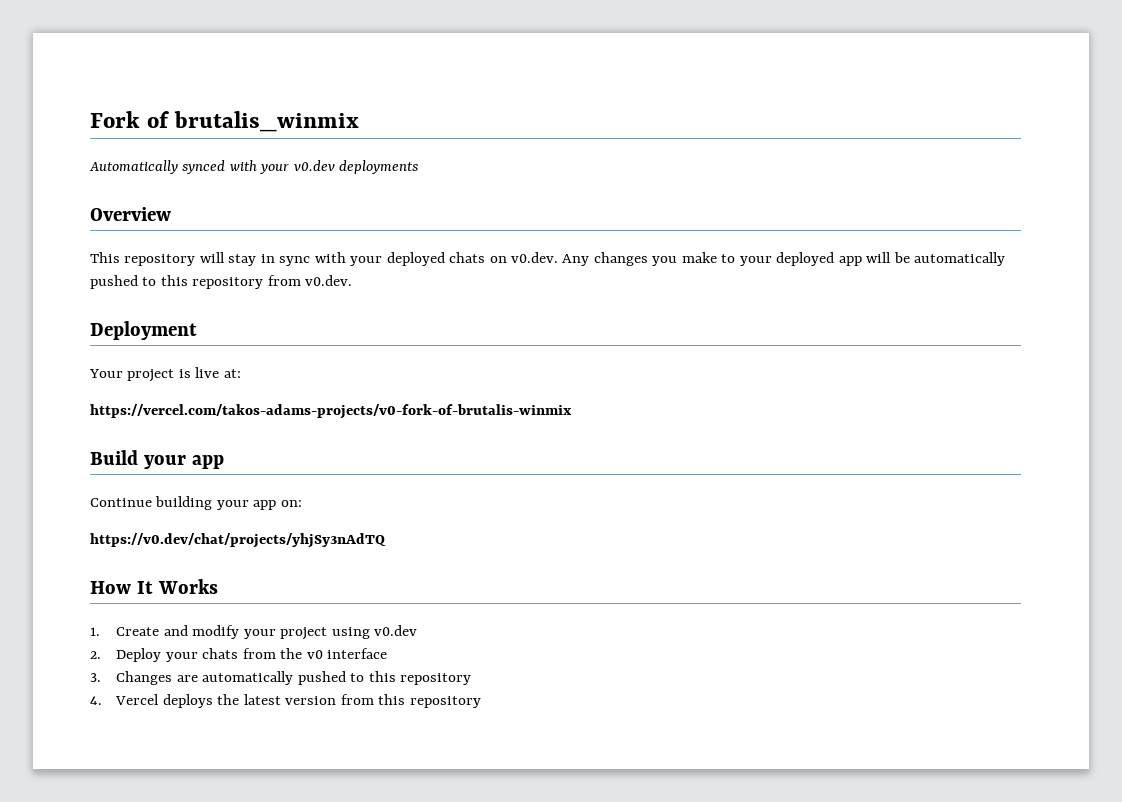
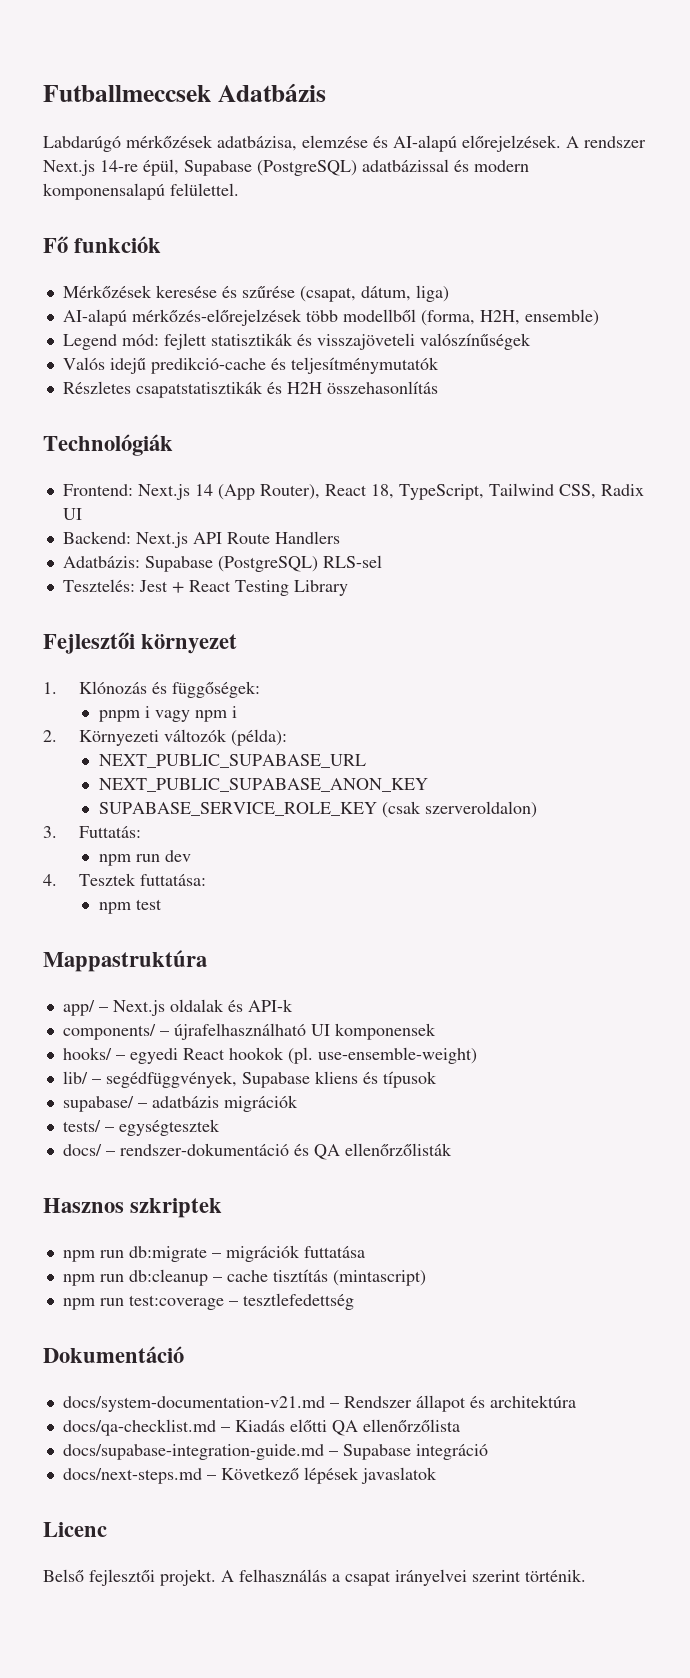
- Fork of brutalis_winmix
- Automatically synced with your v0.dev deployments
- Overview
- This repository will stay in sync with your deployed chats on v0.dev. Any changes you make to your deployed app will be automatically pushed to this repository from v0.dev.
- Deployment
- Your project is live at:
- https://vercel.com/takos-adams-projects/v0-fork-of-brutalis-winmix
- Build your app
- Continue building your app on:
- https://v0.dev/chat/projects/yhjSy3nAdTQ
- How It Works
- 1. Create and modify your project using v0.dev
- 2. Deploy your chats from the v0 interface
- 3. Changes are automatically pushed to this repository
- 4. Vercel deploys the latest version from this repository
+ Futballmeccsek Adatbázis
+ Labdarúgó mérkőzések adatbázisa, elemzése és AI-alapú előrejelzések. A rendszer Next.js 14-re épül, Supabase (PostgreSQL) adatbázissal és modern komponensalapú felülettel.
+ Fő funkciók
+ Mérkőzések keresése és szűrése (csapat, dátum, liga)
+ AI-alapú mérkőzés-előrejelzések több modellből (forma, H2H, ensemble)
+ Legend mód: fejlett statisztikák és visszajöveteli valószínűségek
+ Valós idejű predikció-cache és teljesítménymutatók
+ Részletes csapatstatisztikák és H2H összehasonlítás
+ Technológiák
+ Frontend: Next.js 14 (App Router), React 18, TypeScript, Tailwind CSS, Radix UI
+ Backend: Next.js API Route Handlers
+ Adatbázis: Supabase (PostgreSQL) RLS-sel
+ Tesztelés: Jest + React Testing Library
+ Fejlesztői környezet
+ 1. Klónozás és függőségek:
+ pnpm i vagy npm i
+ 2. Környezeti változók (példa):
+ NEXT_PUBLIC_SUPABASE_URL
+ NEXT_PUBLIC_SUPABASE_ANON_KEY
+ SUPABASE_SERVICE_ROLE_KEY (csak szerveroldalon)
+ 3. Futtatás:
+ npm run dev
+ 4. Tesztek futtatása:
+ npm test
+ Mappastruktúra
+ app/ – Next.js oldalak és API-k
+ components/ – újrafelhasználható UI komponensek
+ hooks/ – egyedi React hookok (pl. use-ensemble-weight)
+ lib/ – segédfüggvények, Supabase kliens és típusok
+ supabase/ – adatbázis migrációk
+ tests/ – egységtesztek
+ docs/ – rendszer-dokumentáció és QA ellenőrzőlisták
+ Hasznos szkriptek
+ npm run db:migrate – migrációk futtatása
+ npm run db:cleanup – cache tisztítás (mintascript)
+ npm run test:coverage – tesztlefedettség
+ Dokumentáció
+ docs/system-documentation-v21.md – Rendszer állapot és architektúra
+ docs/qa-checklist.md – Kiadás előtti QA ellenőrzőlista
+ docs/supabase-integration-guide.md – Supabase integráció
+ docs/next-steps.md – Következő lépések javaslatok
+ Licenc
+ Belső fejlesztői projekt. A felhasználás a csapat irányelvei szerint történik.

